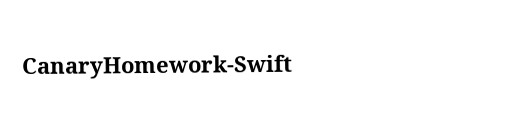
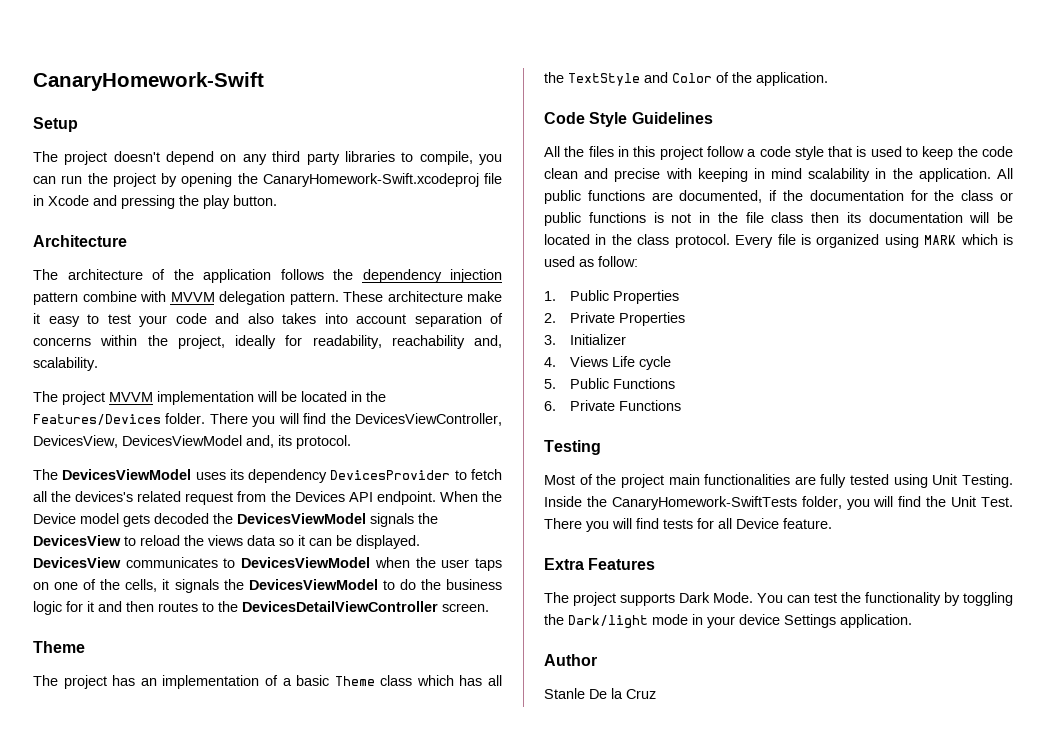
+ Setup
+ The project doesn't depend on any third party libraries to compile, you can run the project by opening the CanaryHomework-Swift.xcodeproj file in Xcode and pressing the play button.
+ Architecture
+ The architecture of the application follows the dependency injection pattern combine with MVVM delegation pattern. These architecture make it easy to test your code and also takes into account separation of concerns within the project, ideally for readability, reachability and, scalability.
+ The project MVVM implementation will be located in the Features/Devices folder. There you will find the DevicesViewController, DevicesView, DevicesViewModel and, its protocol.
+ The DevicesViewModel uses its dependency DevicesProvider to fetch all the devices's related request from the Devices API endpoint. When the Device model gets decoded the DevicesViewModel signals the DevicesView to reload the views data so it can be displayed. DevicesView communicates to DevicesViewModel when the user taps on one of the cells, it signals the DevicesViewModel to do the business logic for it and then routes to the DevicesDetailViewController screen.
+ Theme
+ The project has an implementation of a basic Theme class which has all the TextStyle and Color of the application.
+ Code Style Guidelines
+ All the files in this project follow a code style that is used to keep the code clean and precise with keeping in mind scalability in the application. All public functions are documented, if the documentation for the class or public functions is not in the file class then its documentation will be located in the class protocol. Every file is organized using MARK which is used as follow:
+ 1. Public Properties
+ 2. Private Properties
+ 3. Initializer
+ 4. Views Life cycle
+ 5. Public Functions
+ 6. Private Functions
+ Testing
+ Most of the project main functionalities are fully tested using Unit Testing. Inside the CanaryHomework-SwiftTests folder, you will find the Unit Test. There you will find tests for all Device feature.
+ Extra Features
+ The project supports Dark Mode. You can test the functionality by toggling the Dark/light mode in your device Settings application.
+ Author
+ Stanle De la Cruz

